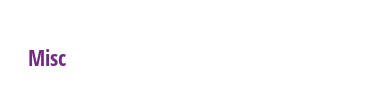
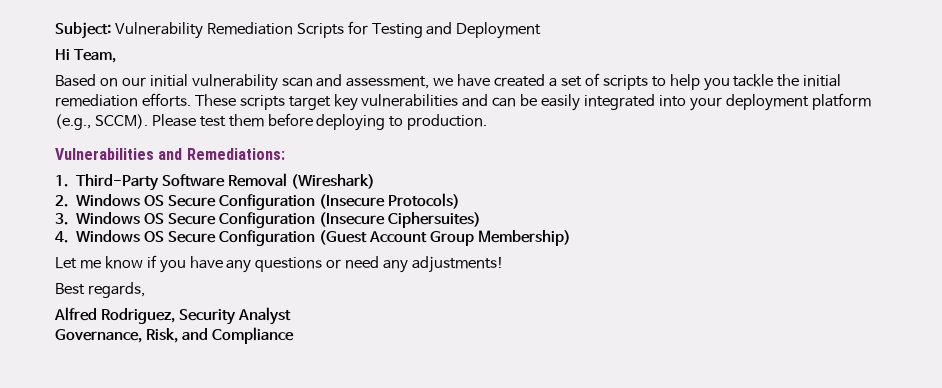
- Misc
+ Subject: Vulnerability Remediation Scripts for Testing and Deployment
+ Hi Team,
+ Based on our initial vulnerability scan and assessment, we have created a set of scripts to help you tackle the initial remediation efforts. These scripts target key vulnerabilities and can be easily integrated into your deployment platform (e.g., SCCM). Please test them before deploying to production.
+ Vulnerabilities and Remediations:
+ 1. Third-Party Software Removal (Wireshark)
+ 2. Windows OS Secure Configuration (Insecure Protocols)
+ 3. Windows OS Secure Configuration (Insecure Ciphersuites)
+ 4. Windows OS Secure Configuration (Guest Account Group Membership)
+ Let me know if you have any questions or need any adjustments!
+ Best regards,
+ Alfred Rodriguez, Security Analyst
+ Governance, Risk, and Compliance

